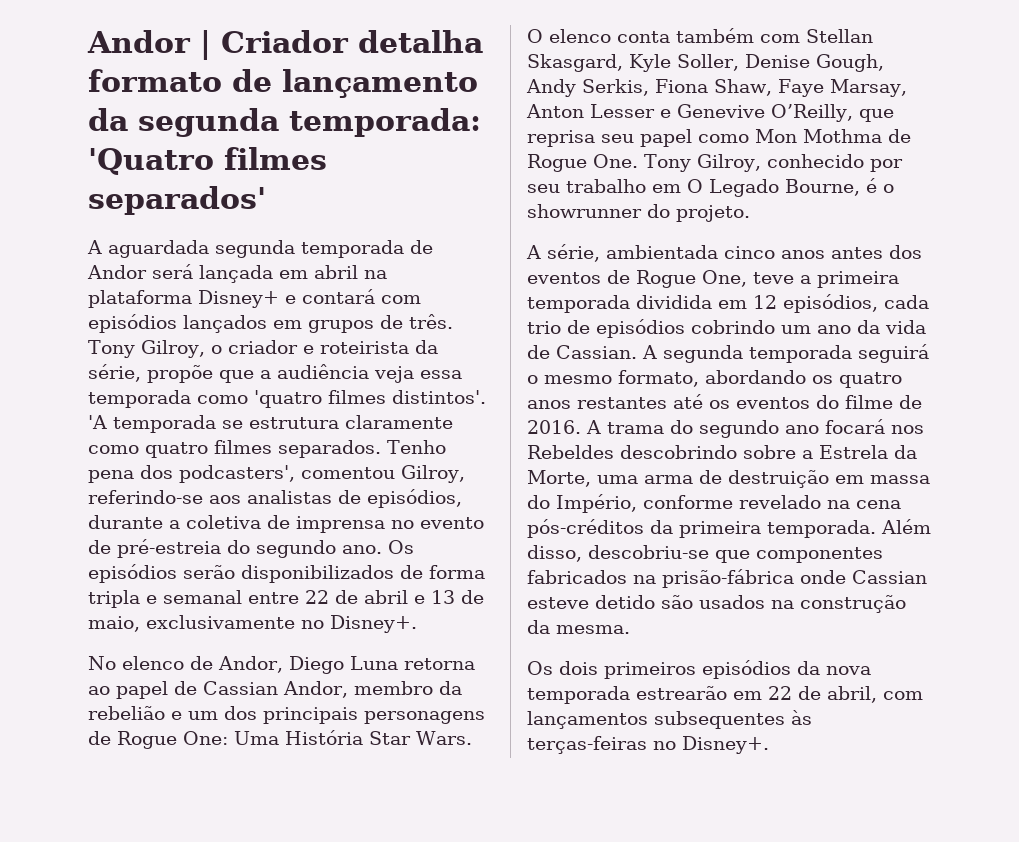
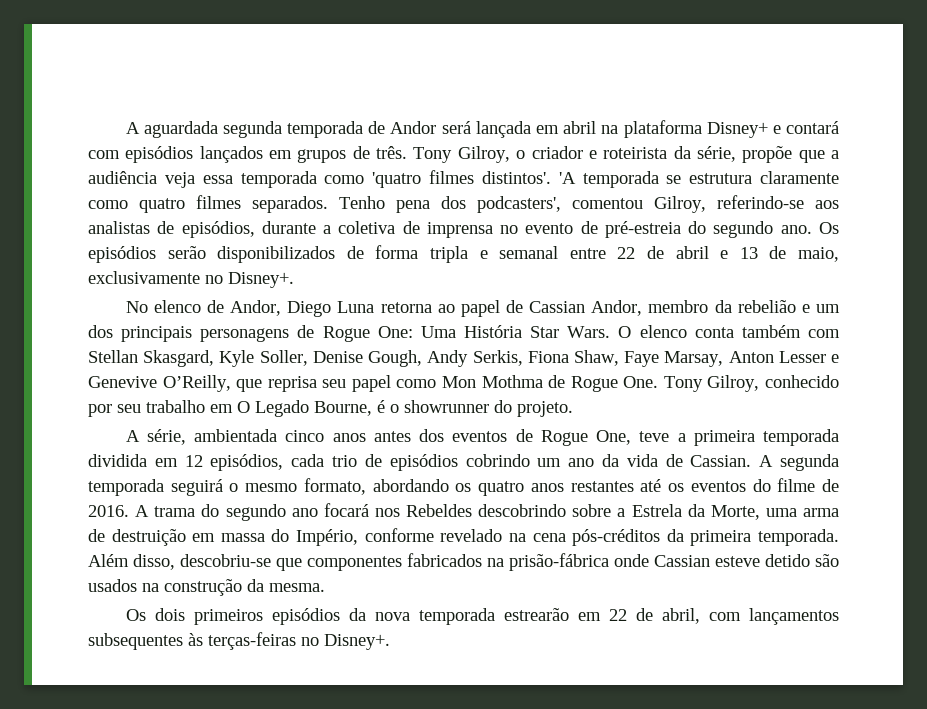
- Andor | Criador detalha formato de lançamento da segunda temporada: 'Quatro filmes separados'

